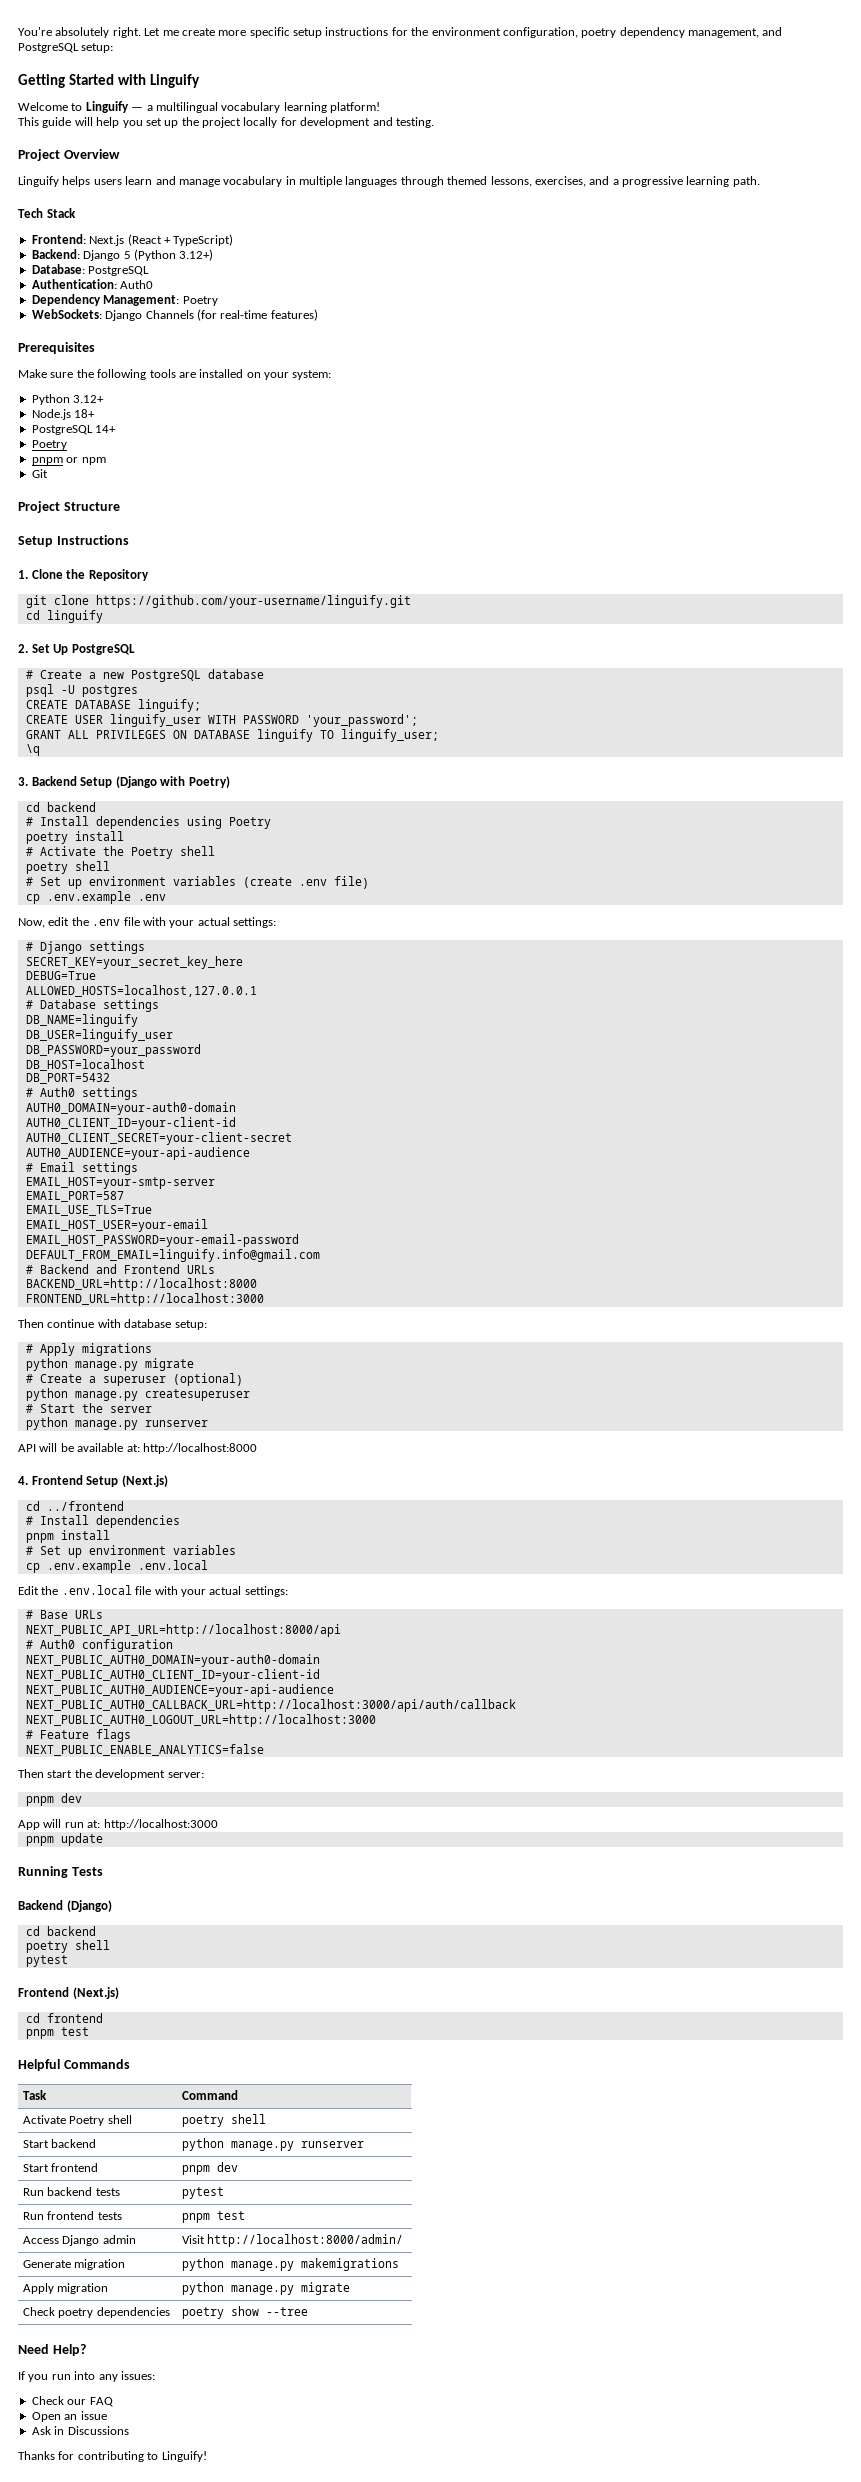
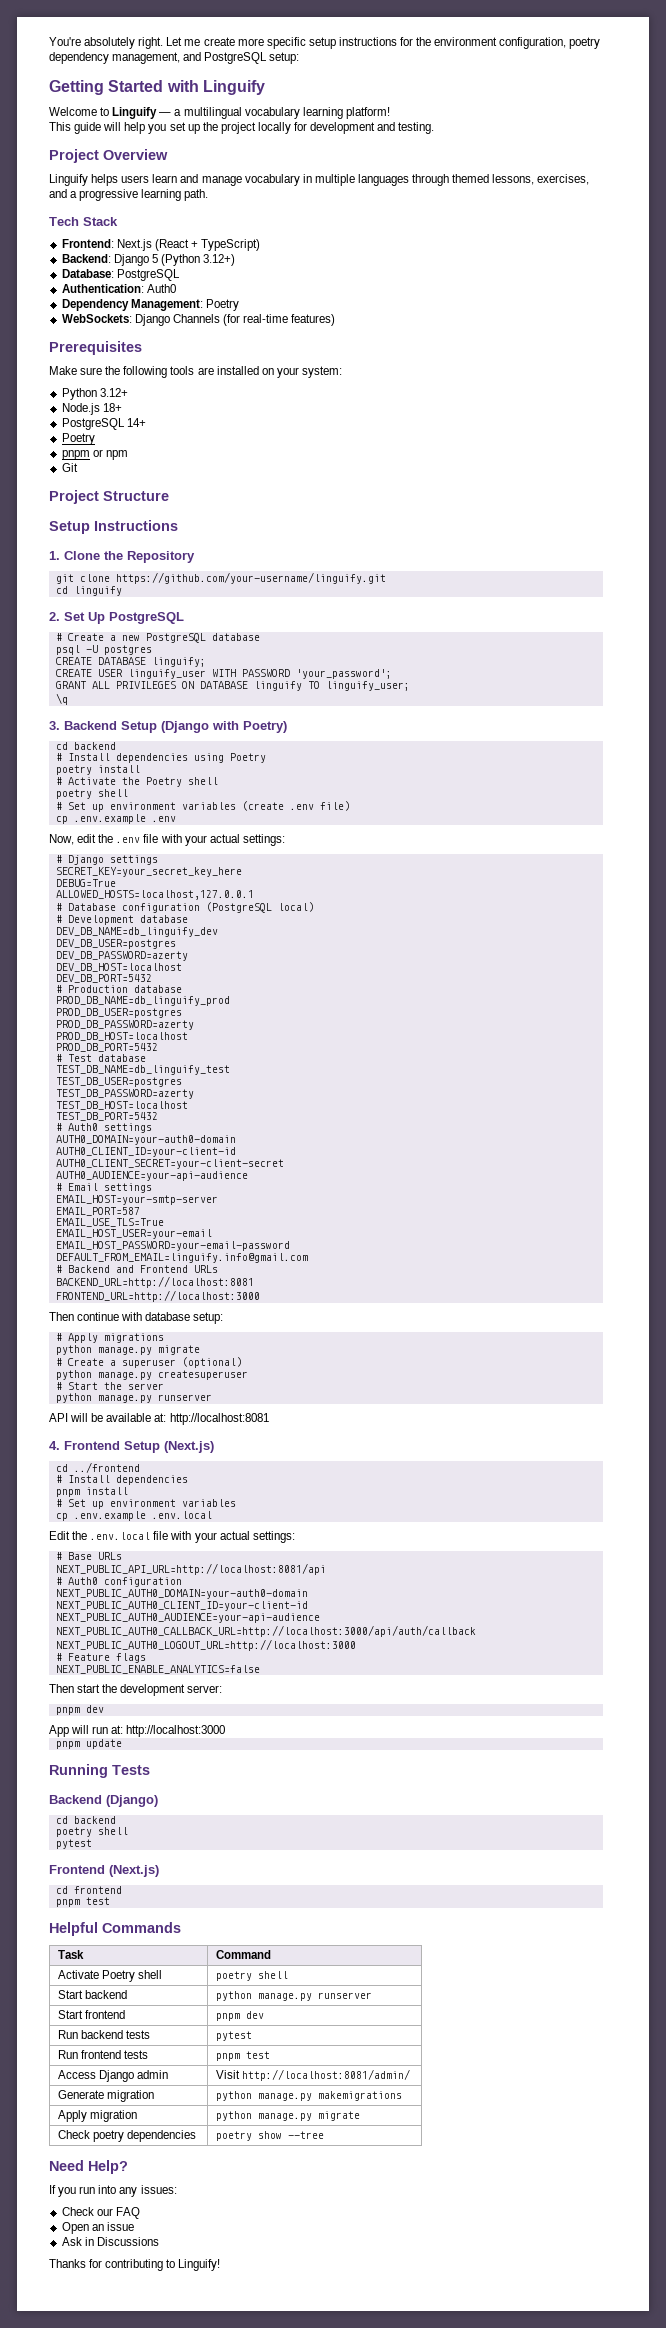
- # Database settings
- DB_NAME=linguify
- DB_USER=linguify_user
- DB_PASSWORD=your_password
- DB_HOST=localhost
- DB_PORT=5432
+ # Database configuration (PostgreSQL local)
+ # Development database
+ DEV_DB_NAME=db_linguify_dev
+ DEV_DB_USER=postgres
+ DEV_DB_PASSWORD=azerty
+ DEV_DB_HOST=localhost
+ DEV_DB_PORT=5432
+ # Production database
+ PROD_DB_NAME=db_linguify_prod
+ PROD_DB_USER=postgres
+ PROD_DB_PASSWORD=azerty
+ PROD_DB_HOST=localhost
+ PROD_DB_PORT=5432
+ # Test database
+ TEST_DB_NAME=db_linguify_test
+ TEST_DB_USER=postgres
+ TEST_DB_PASSWORD=azerty
+ TEST_DB_HOST=localhost
+ TEST_DB_PORT=5432
- BACKEND_URL=http://localhost:8000
+ BACKEND_URL=http://localhost:8081
- API will be available at: http://localhost:8000
+ API will be available at: http://localhost:8081
- NEXT_PUBLIC_API_URL=http://localhost:8000/api
+ NEXT_PUBLIC_API_URL=http://localhost:8081/api
- Access Django admin | Visit http://localhost:8000/admin/
+ Access Django admin | Visit http://localhost:8081/admin/

